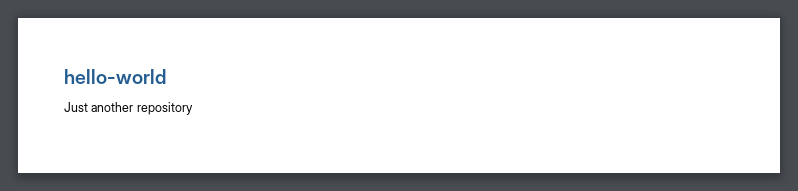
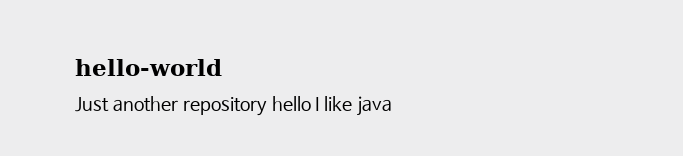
- Just another repository
+ Just another repository hello I like java

